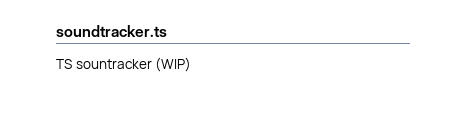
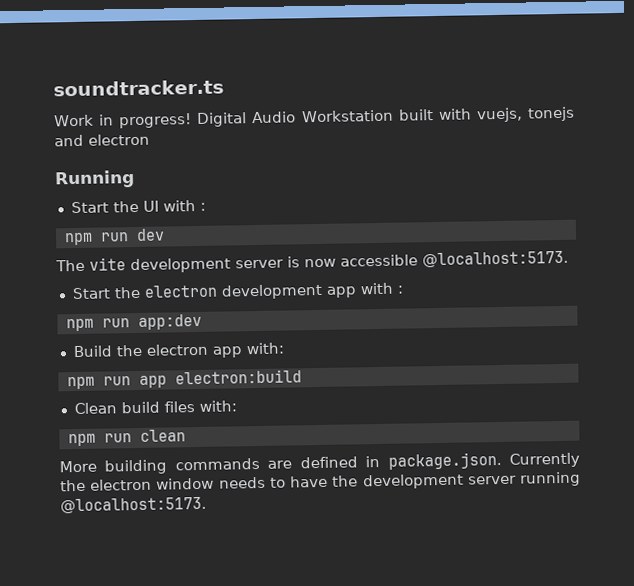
- TS sountracker (WIP)
+ Work in progress! Digital Audio Workstation built with vuejs, tonejs and electron
+ Running
+ Start the UI with :
+ npm run dev
+ The vite development server is now accessible @localhost:5173.
+ Start the electron development app with :
+ npm run app:dev
+ Build the electron app with:
+ npm run app electron:build
+ Clean build files with:
+ npm run clean
+ More building commands are defined in package.json. Currently the electron window needs to have the development server running @localhost:5173.

